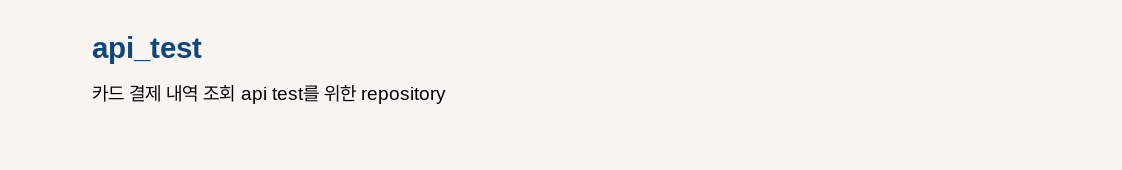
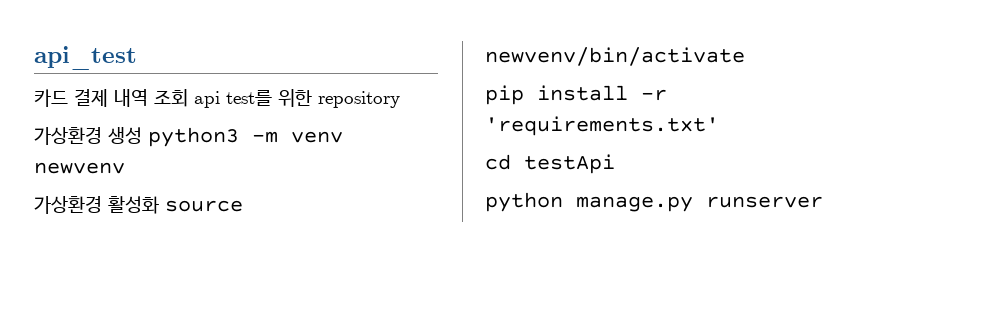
+ 가상환경 생성 python3 -m venv newvenv
+ 가상환경 활성화 source newvenv/bin/activate
+ pip install -r 'requirements.txt'
+ cd testApi
+ python manage.py runserver

